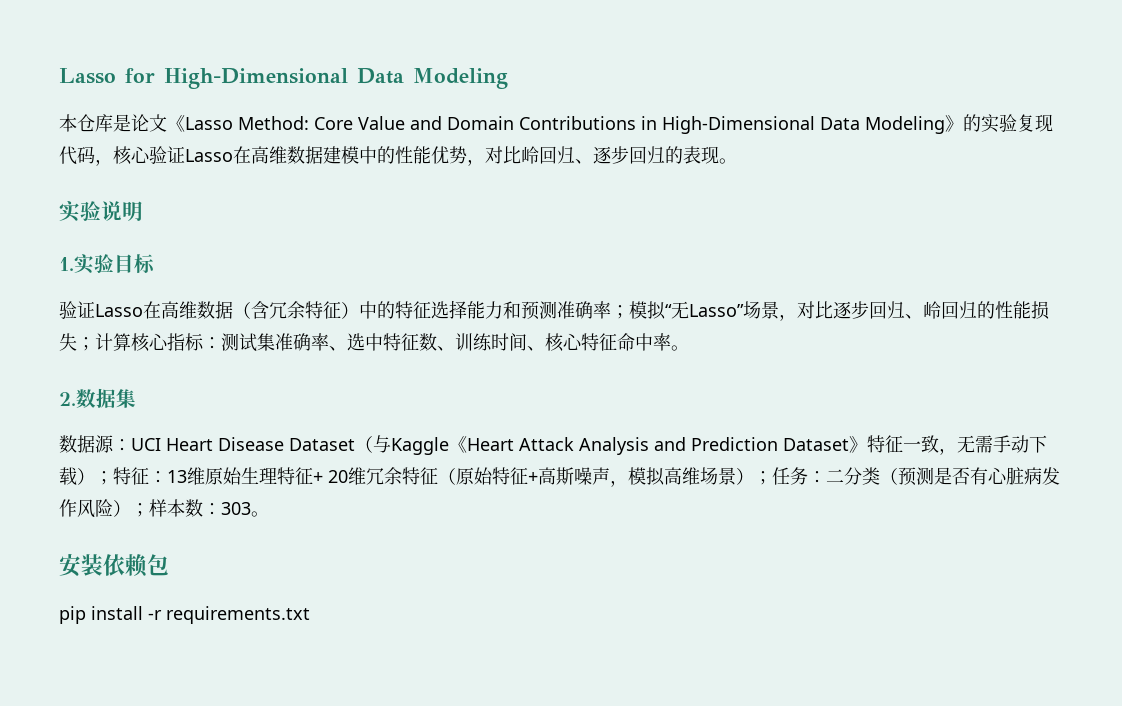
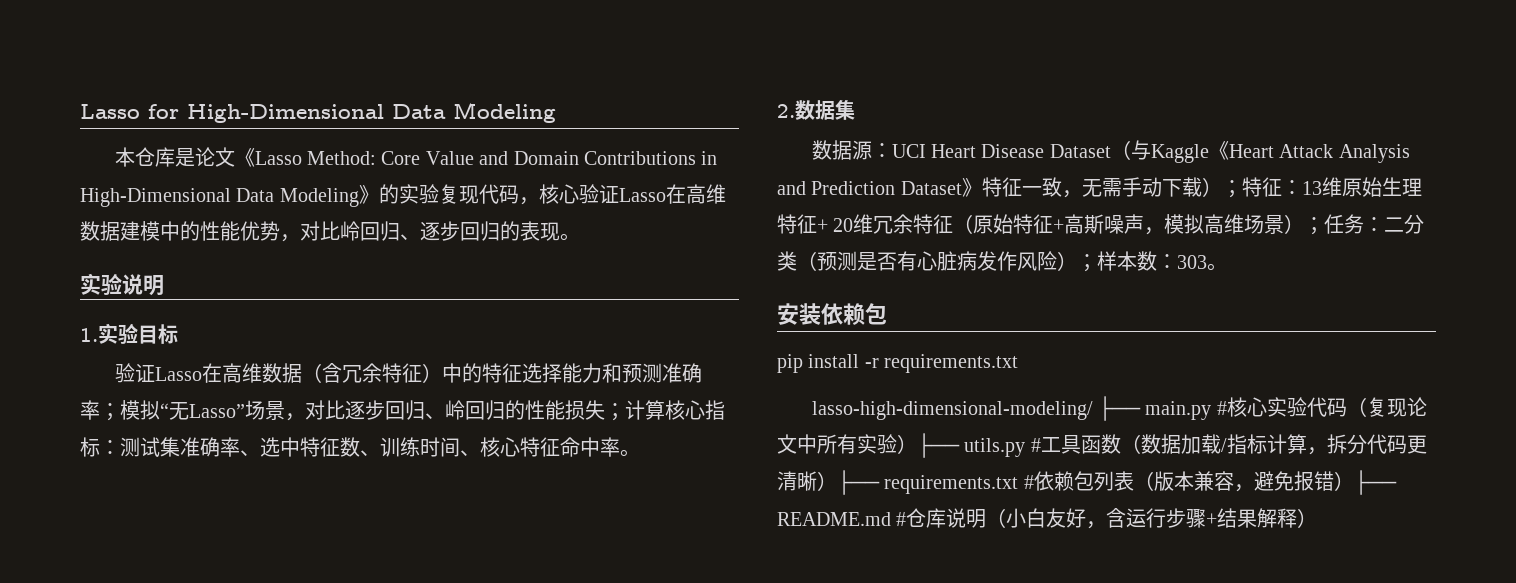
+ lasso-high-dimensional-modeling/ ├── main.py #核心实验代码（复现论文中所有实验）├── utils.py #工具函数（数据加载/指标计算，拆分代码更清晰）├── requirements.txt #依赖包列表（版本兼容，避免报错）├── README.md #仓库说明（小白友好，含运行步骤+结果解释）

